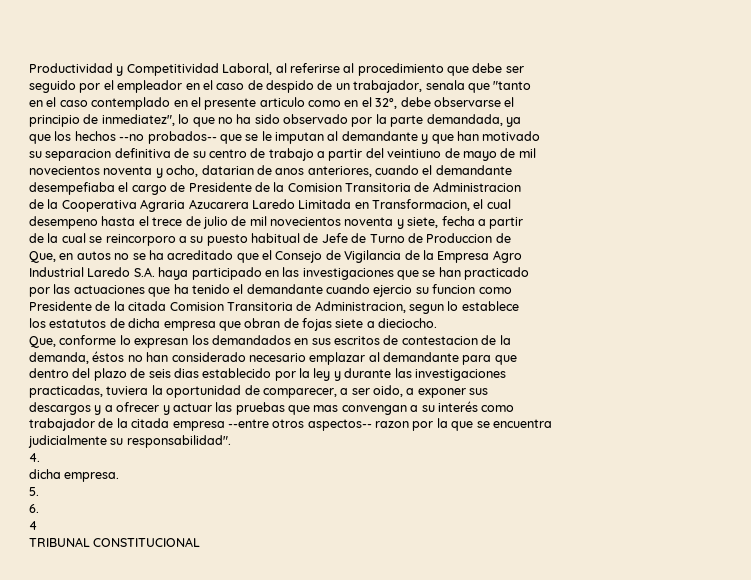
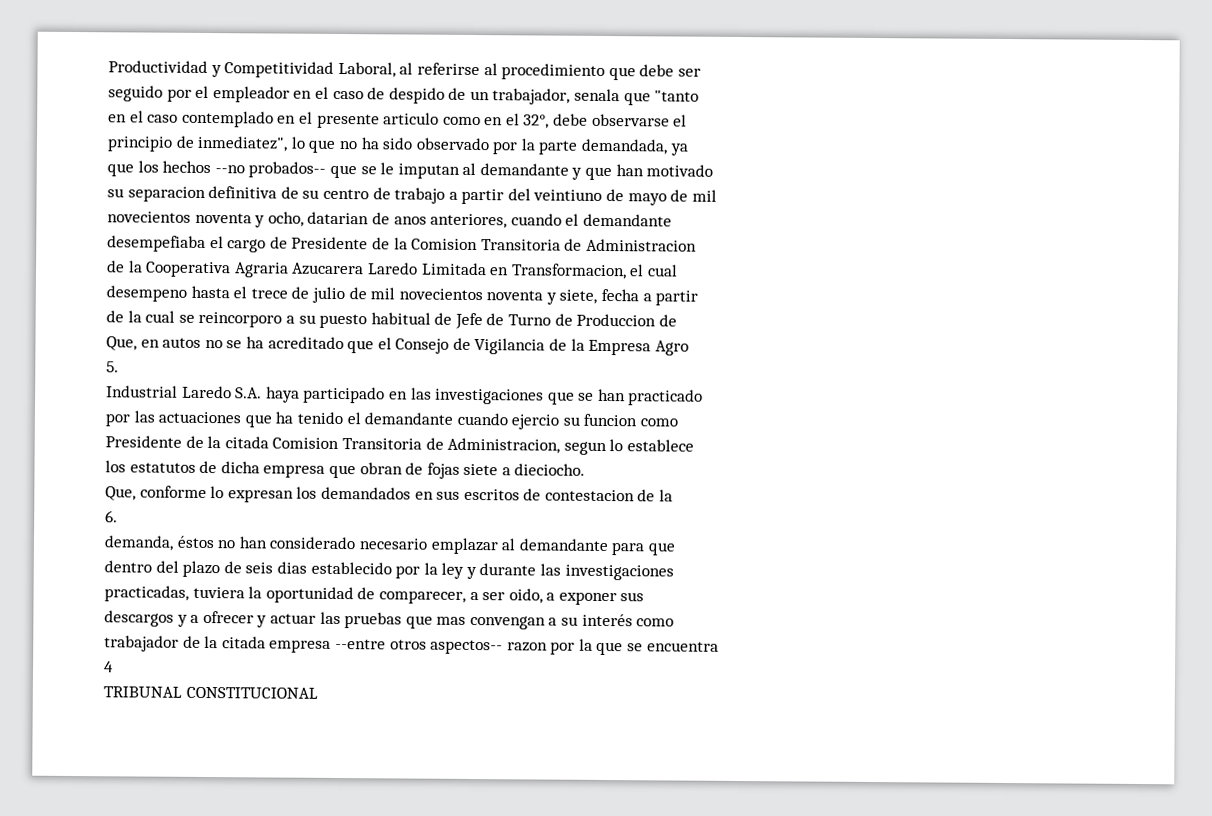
+ 5.
+ 6.
- judicialmente su responsabilidad".
- 4.
- dicha empresa.
- 5.
- 6.

